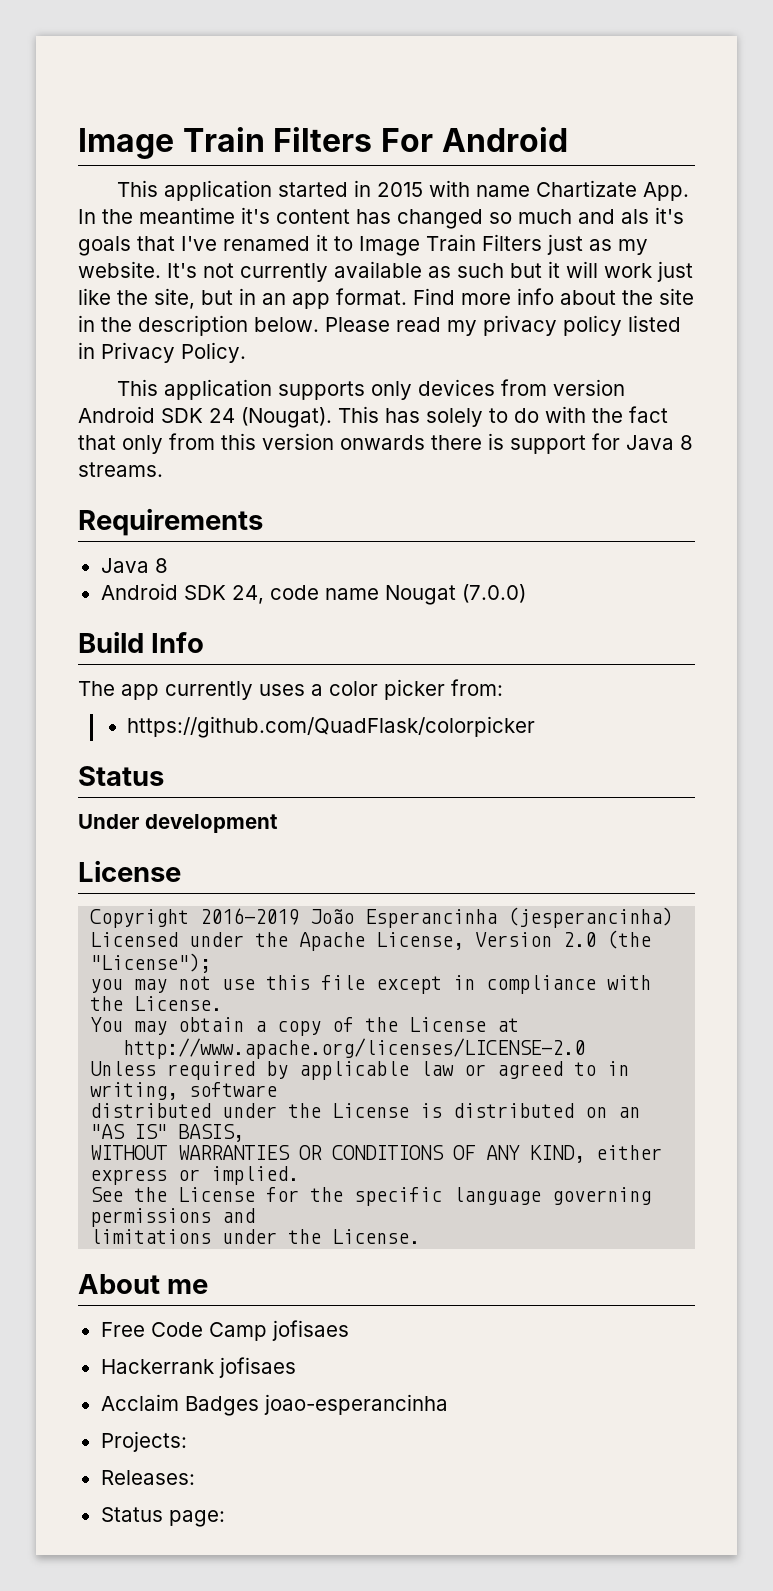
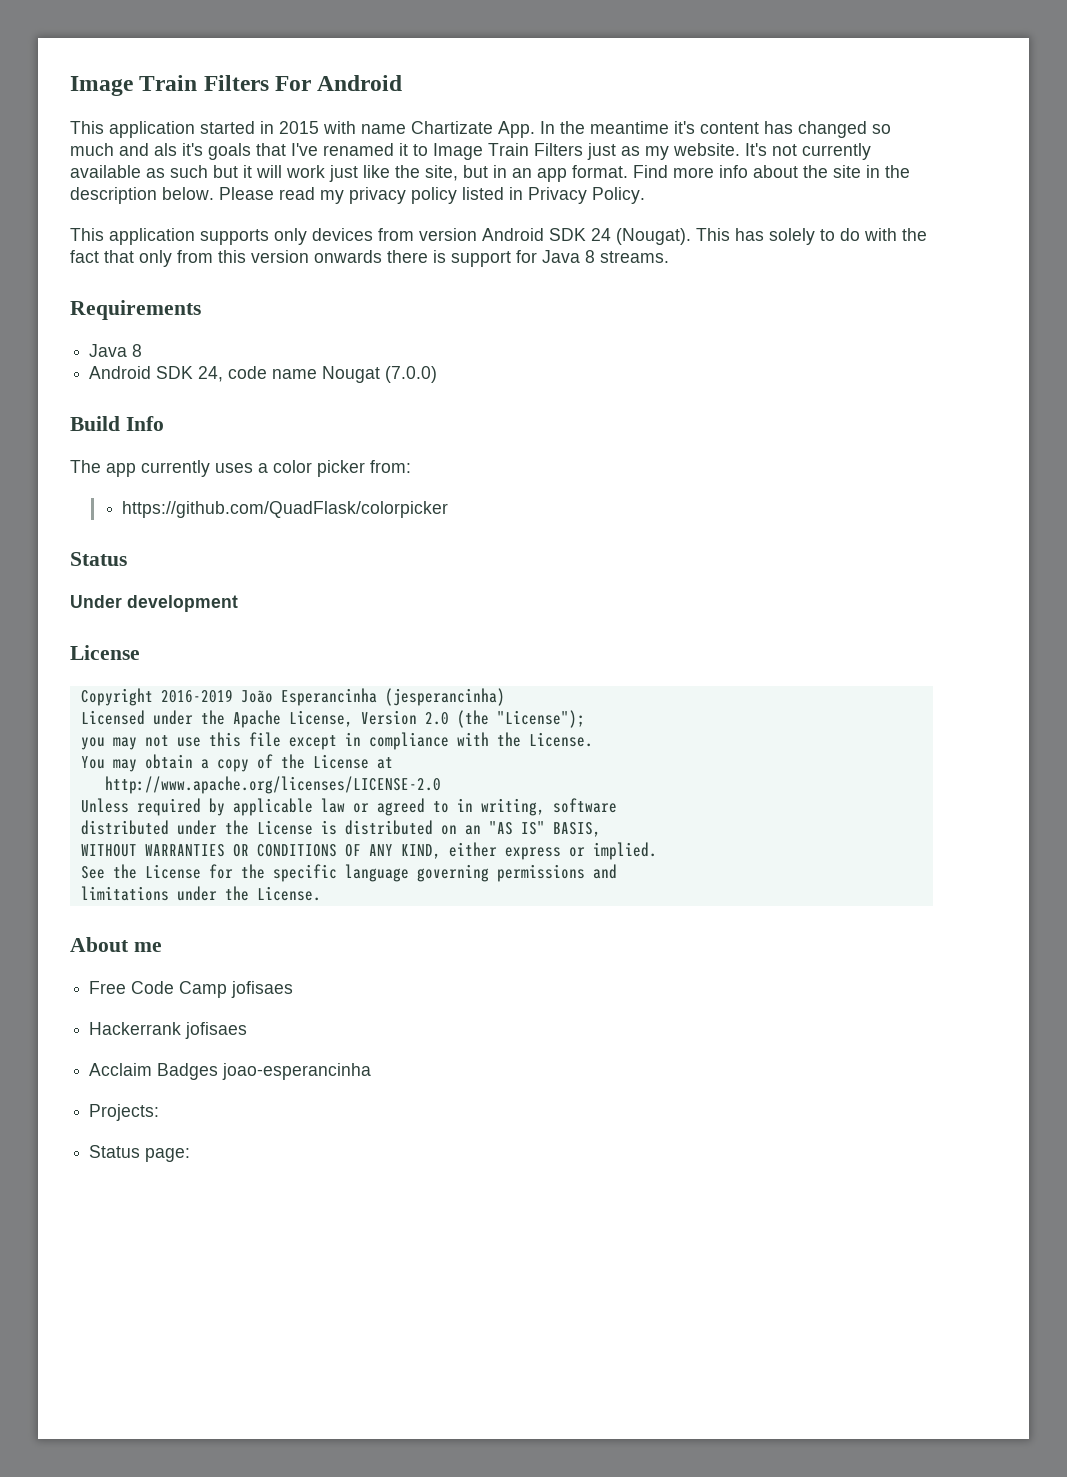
- Releases:

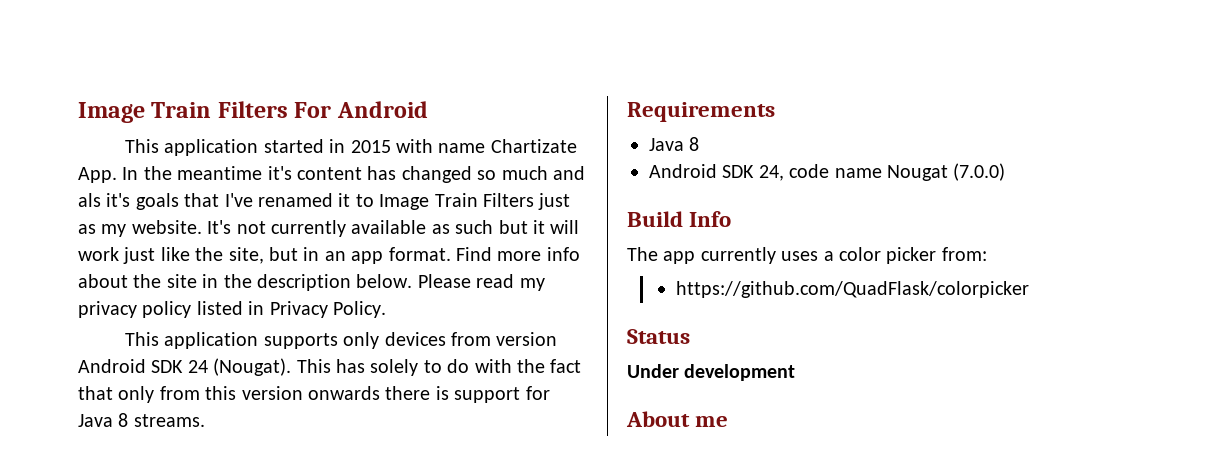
  Under development
- License
- Copyright 2016-2019 João Esperancinha (jesperancinha)
- Licensed under the Apache License, Version 2.0 (the "License");
- you may not use this file except in compliance with the License.
- You may obtain a copy of the License at
- http://www.apache.org/licenses/LICENSE-2.0
- Unless required by applicable law or agreed to in writing, software
- distributed under the License is distributed on an "AS IS" BASIS,
- WITHOUT WARRANTIES OR CONDITIONS OF ANY KIND, either express or implied.
- See the License for the specific language governing permissions and
- limitations under the License.
  About me
- Free Code Camp jofisaes
- Hackerrank jofisaes
- Acclaim Badges joao-esperancinha
- Projects:
- Status page:

